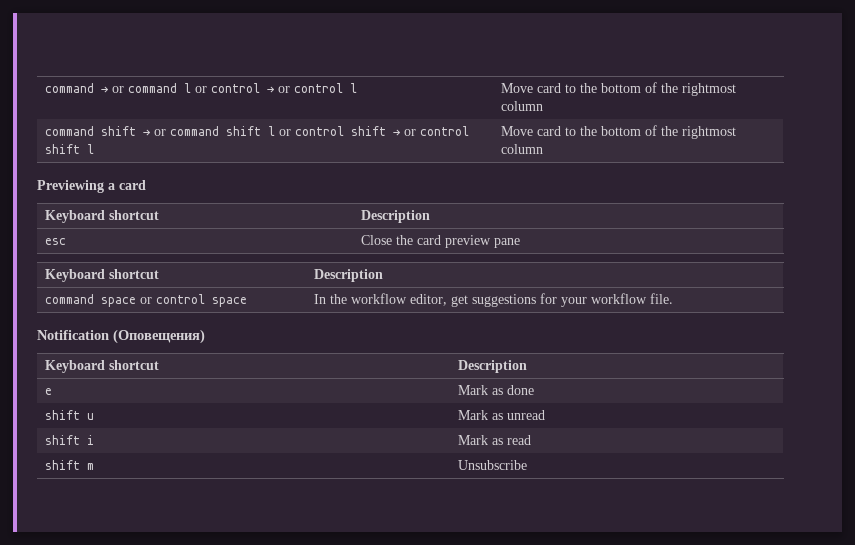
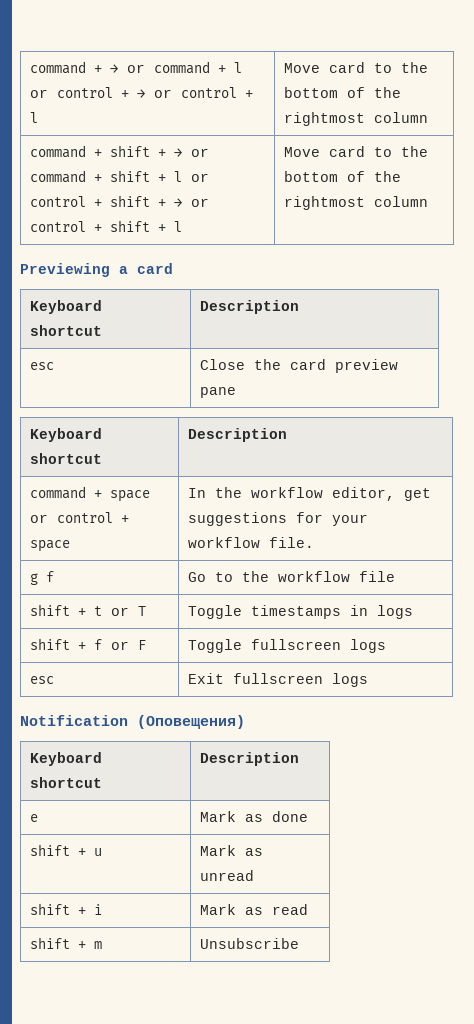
- command → or command l or control → or control l | Move card to the bottom of the rightmost column
+ command + → or command + l or control + → or control + l | Move card to the bottom of the rightmost column
- command shift → or command shift l or control shift → or control shift l | Move card to the bottom of the rightmost column
+ command + shift + → or command + shift + l or control + shift + → or control + shift + l | Move card to the bottom of the rightmost column
- command space or control space | In the workflow editor, get suggestions for your workflow file.
+ command + space or control + space | In the workflow editor, get suggestions for your workflow file.
+ g f | Go to the workflow file
+ shift + t or T | Toggle timestamps in logs
+ shift + f or F | Toggle fullscreen logs
+ esc | Exit fullscreen logs
- shift u | Mark as unread
+ shift + u | Mark as unread
- shift i | Mark as read
+ shift + i | Mark as read
- shift m | Unsubscribe
+ shift + m | Unsubscribe

